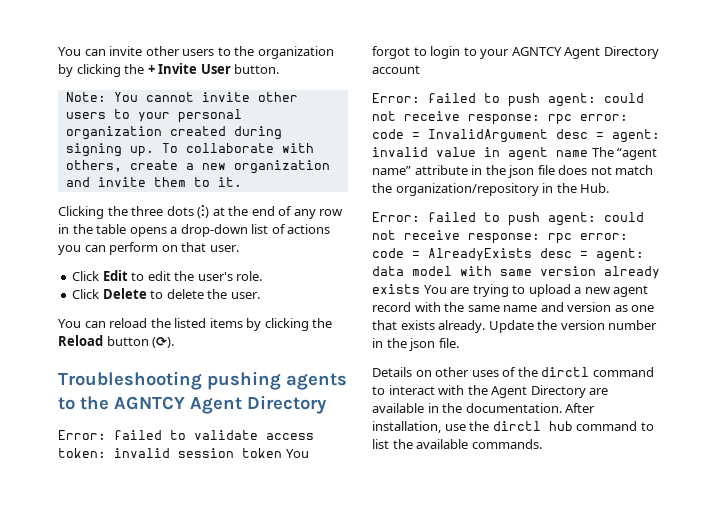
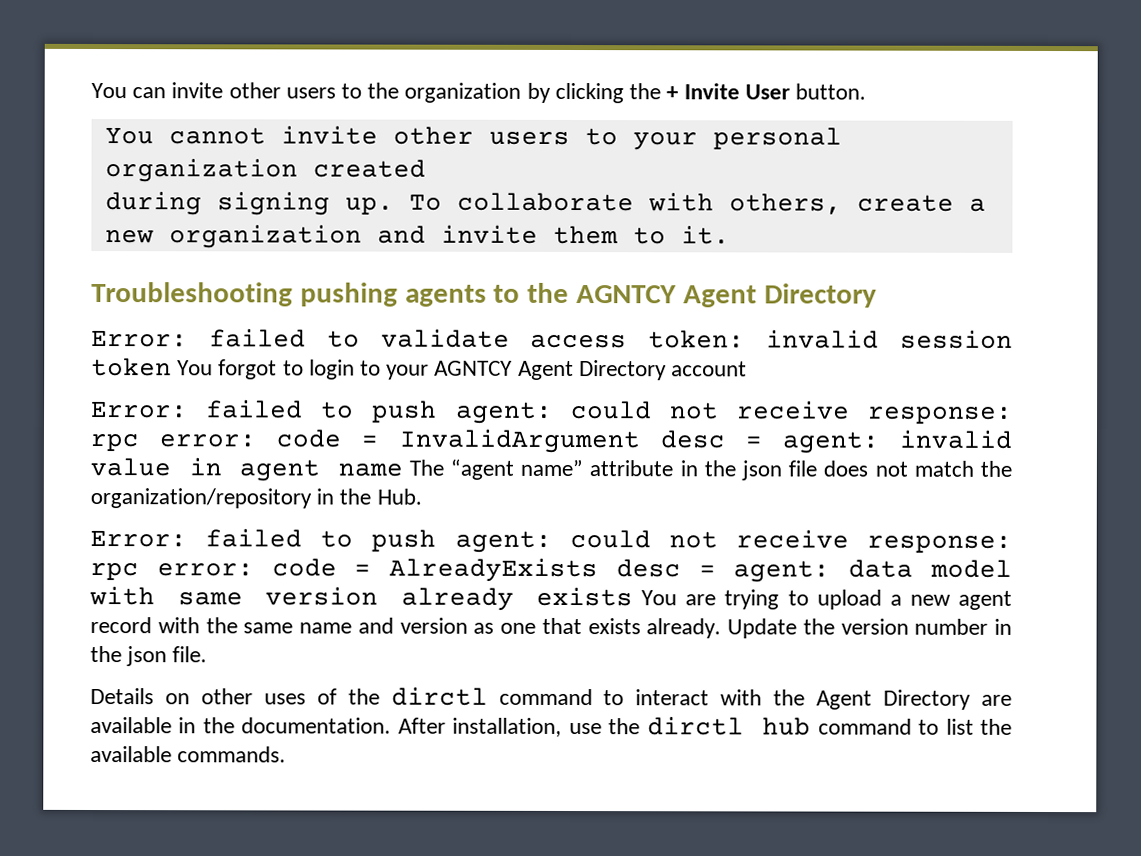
- Note: You cannot invite other users to your personal organization created during signing up.
+ You cannot invite other users to your personal organization created
+ during signing up.
- Clicking the three dots (⁝) at the end of any row in the table opens a drop-down list of actions you can perform on that user.
- Click Edit to edit the user's role.
- Click Delete to delete the user.
- You can reload the listed items by clicking the Reload button (⟳).

